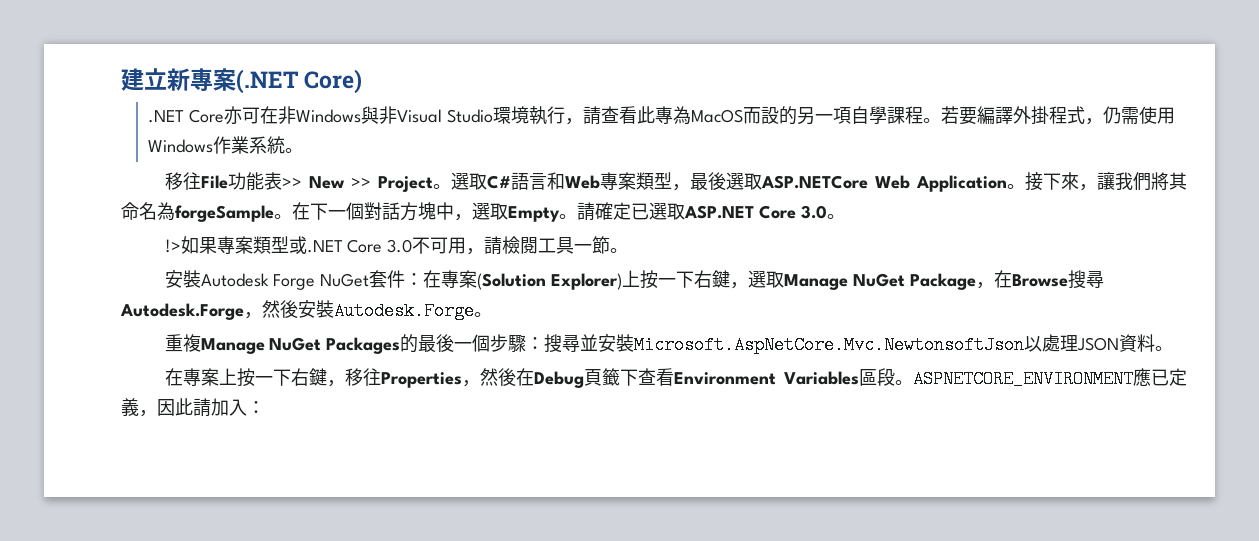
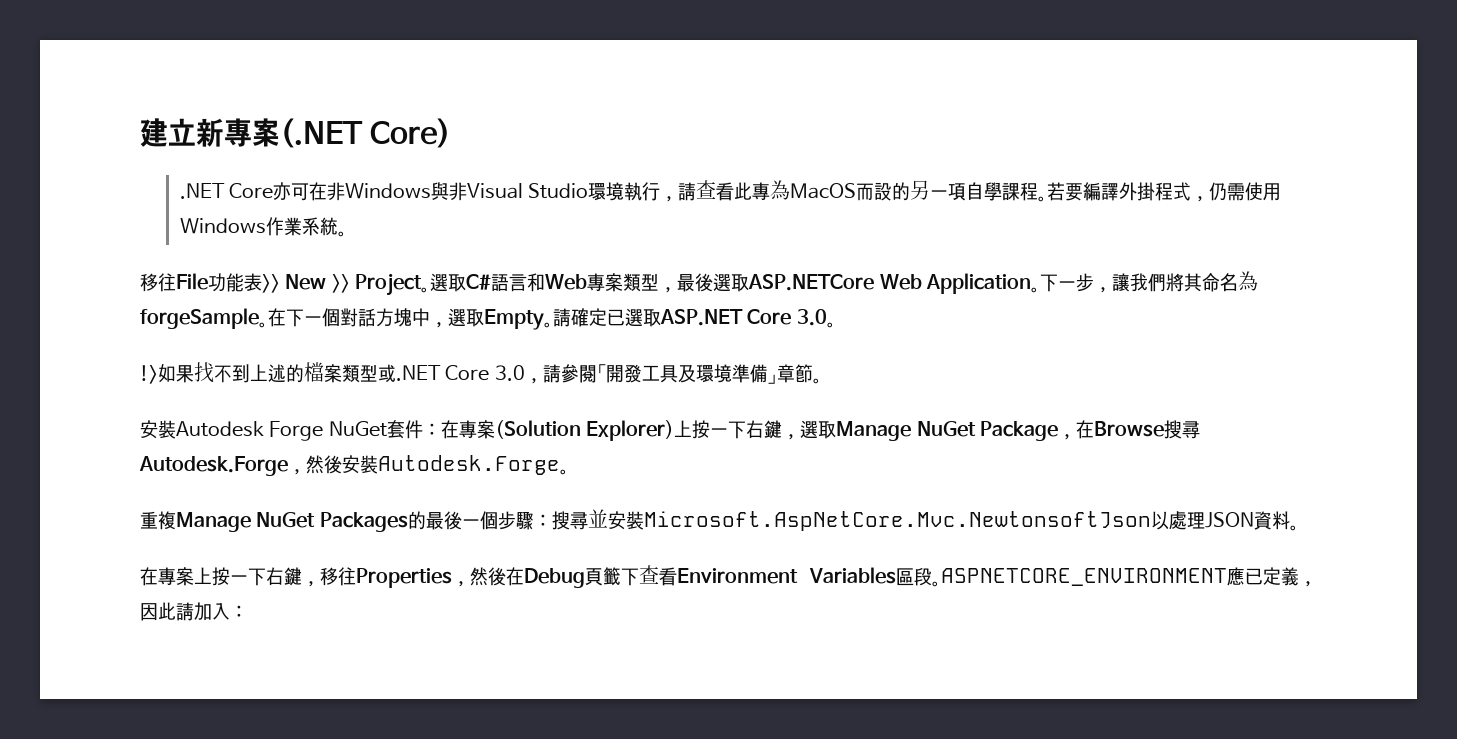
- 接下來，讓我們將其命名為forgeSample。
+ 下一步，讓我們將其命名為forgeSample。
- !>如果專案類型或.NET Core 3.0不可用，請檢閱工具一節。
+ !>如果找不到上述的檔案類型或.NET Core 3.0，請參閱「開發工具及環境準備」章節。

